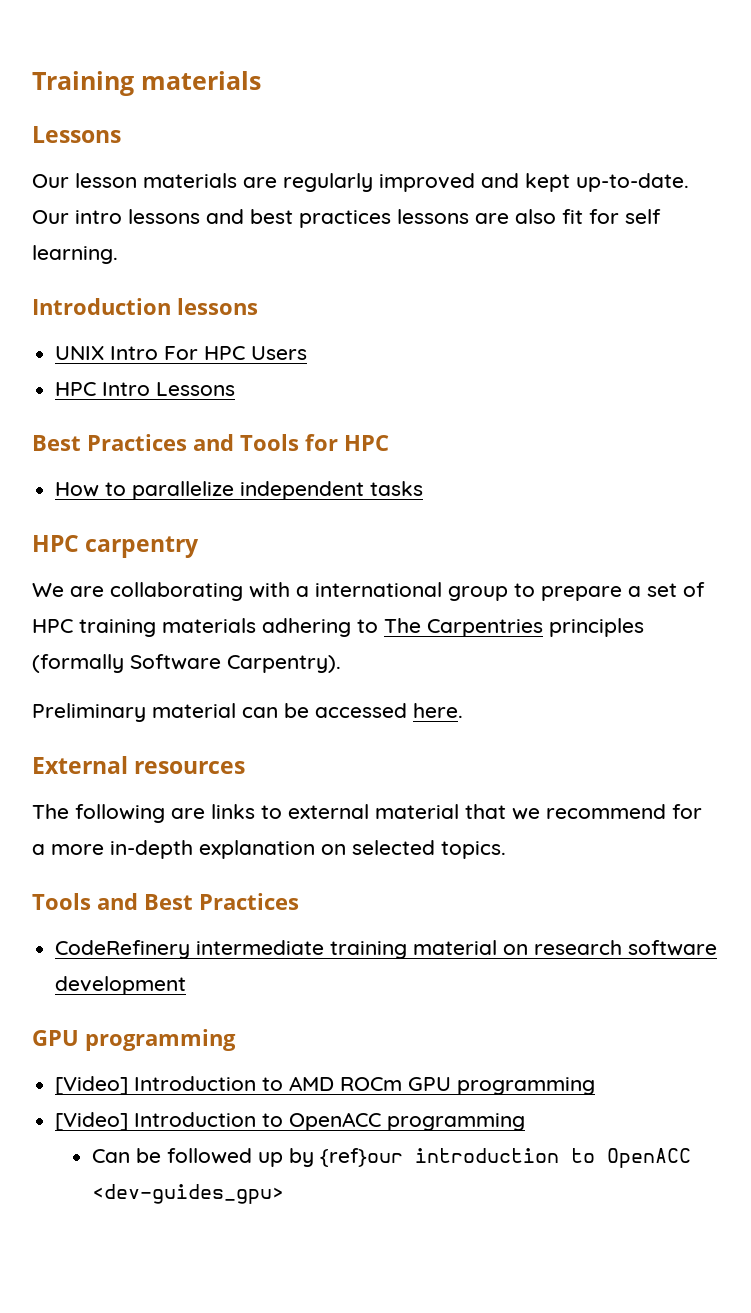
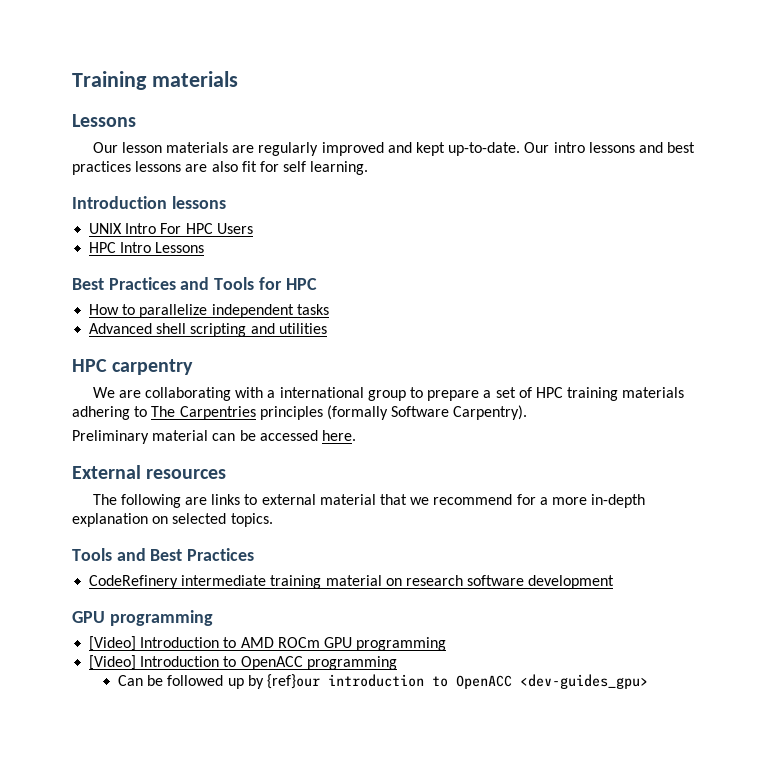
+ Advanced shell scripting and utilities

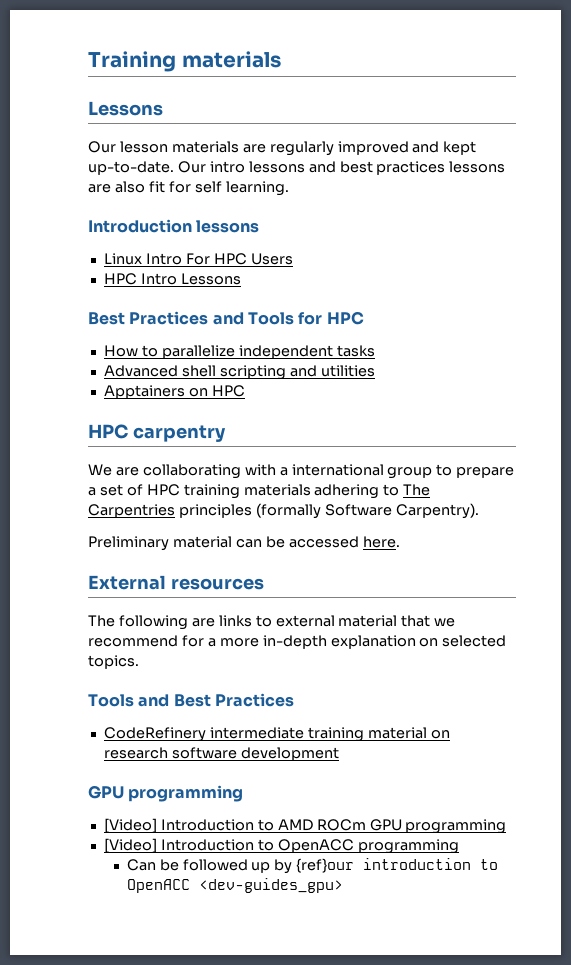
- UNIX Intro For HPC Users
+ Linux Intro For HPC Users
+ Apptainers on HPC

